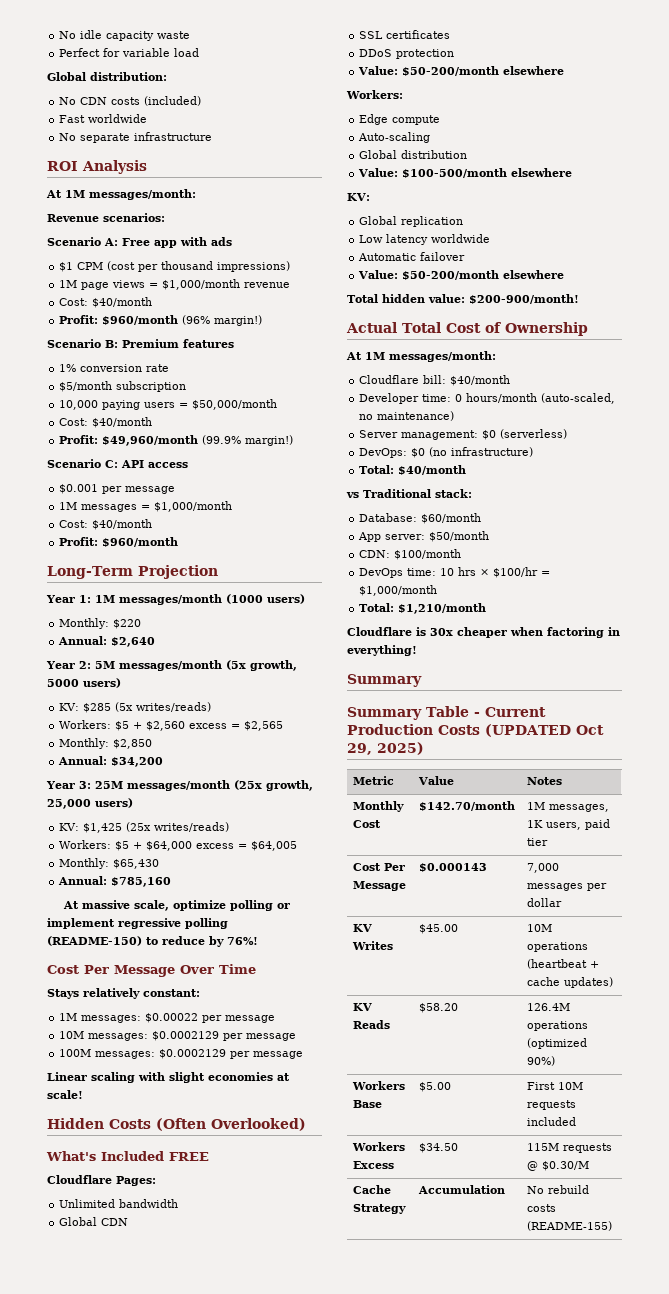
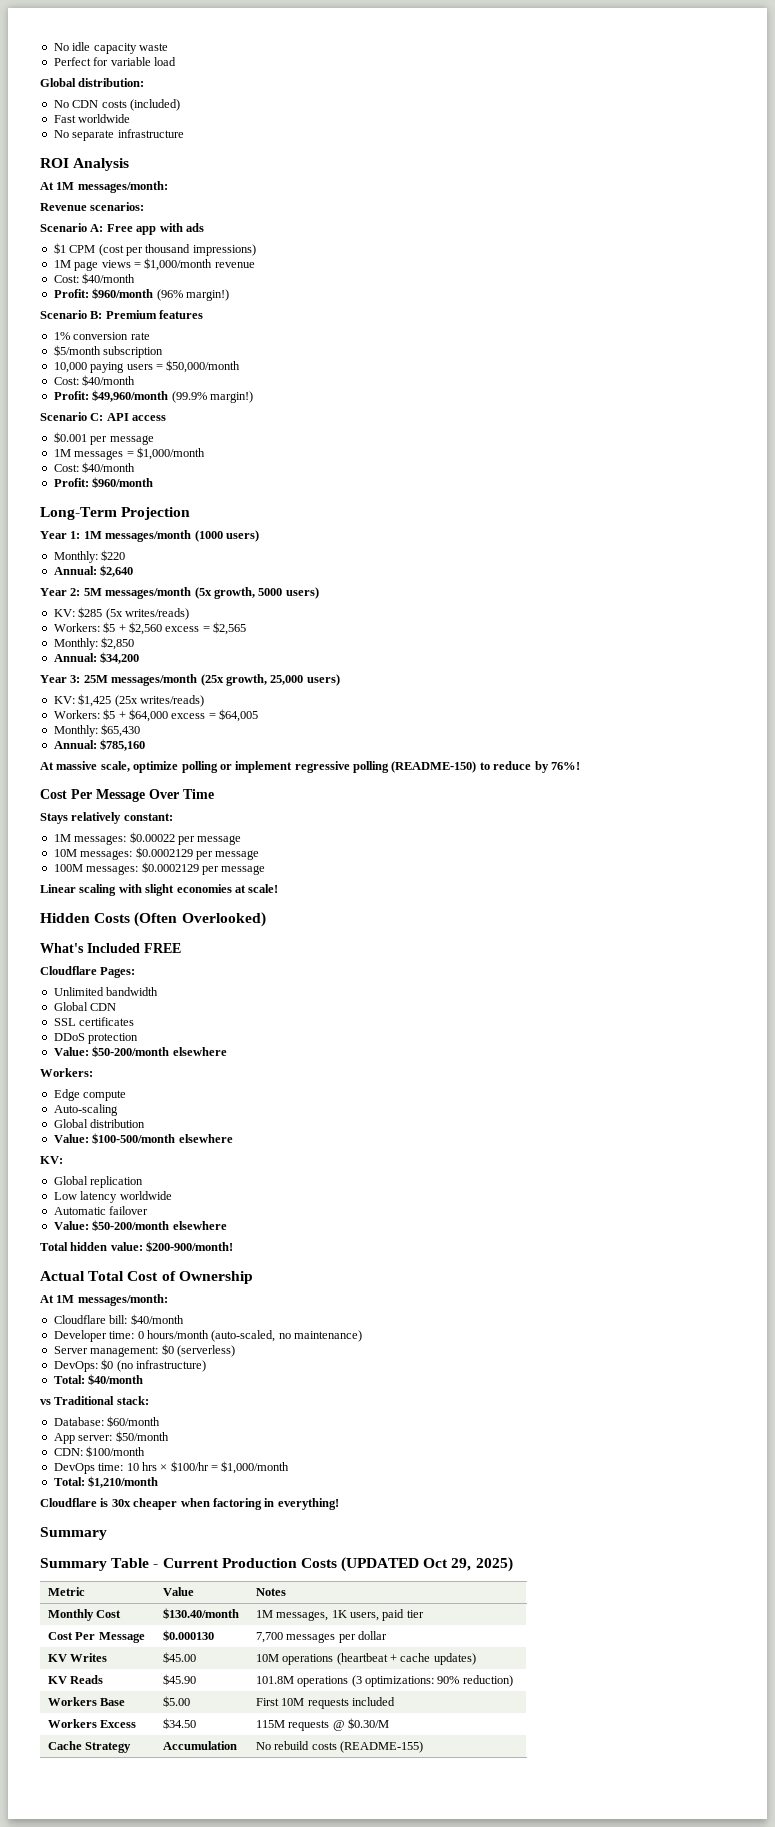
- Monthly Cost | $142.70/month | 1M messages, 1K users, paid tier
+ Monthly Cost | $130.40/month | 1M messages, 1K users, paid tier
- Cost Per Message | $0.000143 | 7,000 messages per dollar
+ Cost Per Message | $0.000130 | 7,700 messages per dollar
- KV Reads | $58.20 | 126.4M operations (optimized 90%)
+ KV Reads | $45.90 | 101.8M operations (3 optimizations: 90% reduction)

